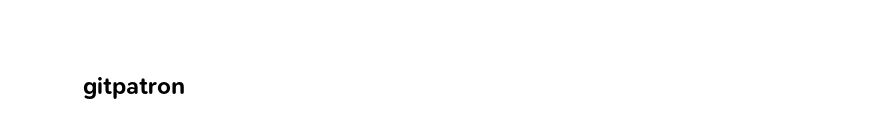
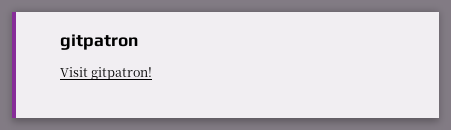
+ Visit gitpatron!

